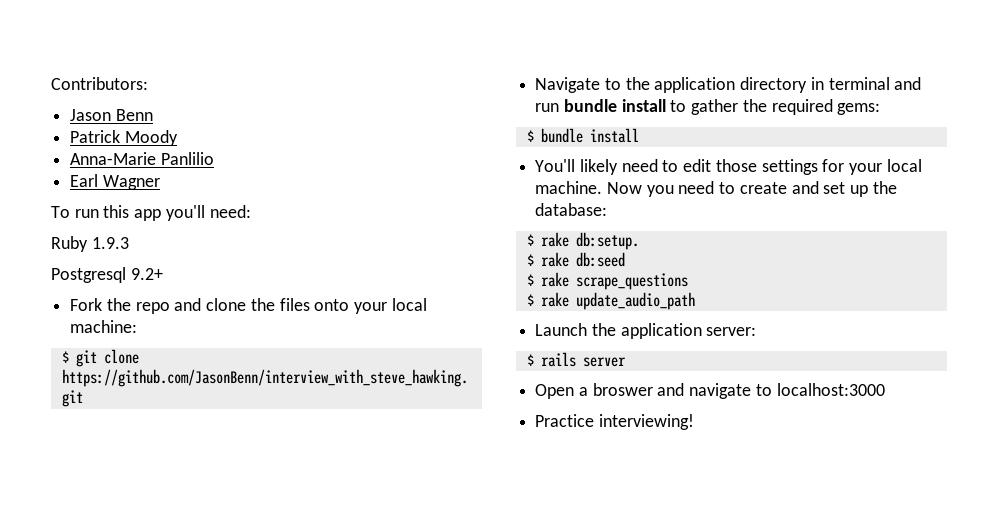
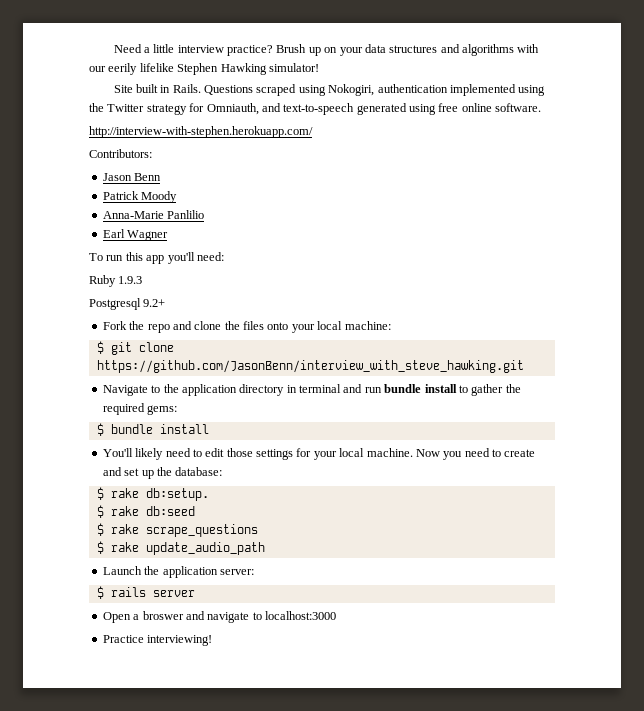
+ Need a little interview practice? Brush up on your data structures and algorithms with our eerily lifelike Stephen Hawking simulator!
+ Site built in Rails. Questions scraped using Nokogiri, authentication implemented using the Twitter strategy for Omniauth, and text-to-speech generated using free online software.
+ http://interview-with-stephen.herokuapp.com/

